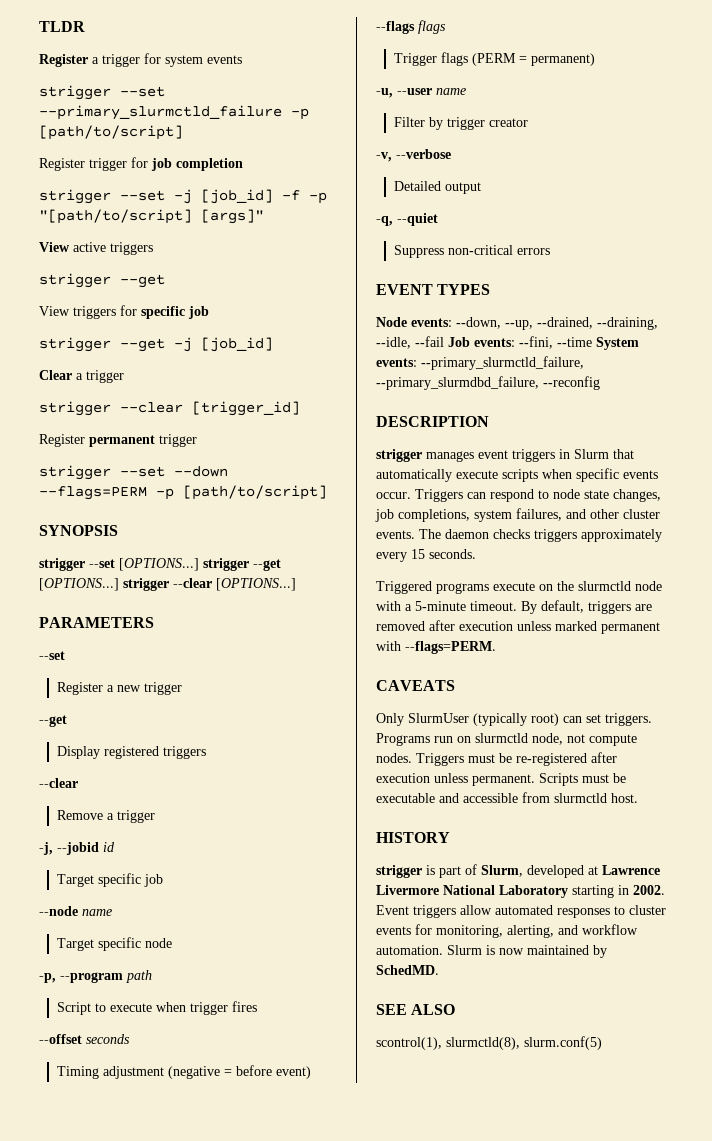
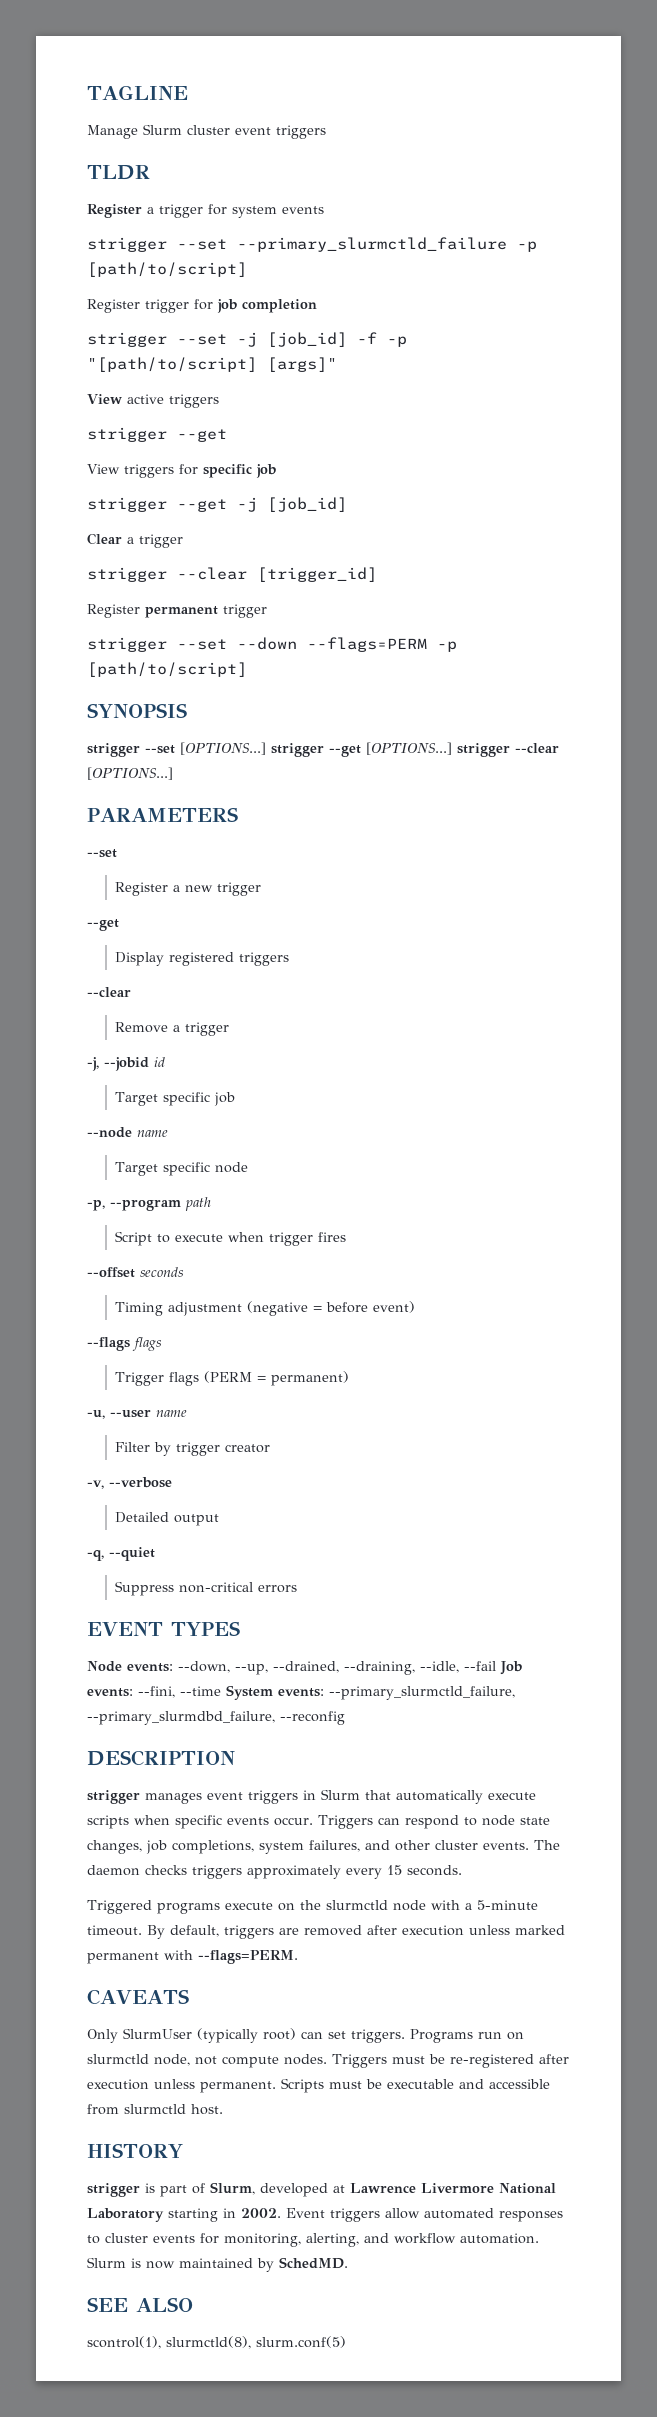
+ TAGLINE
+ Manage Slurm cluster event triggers

